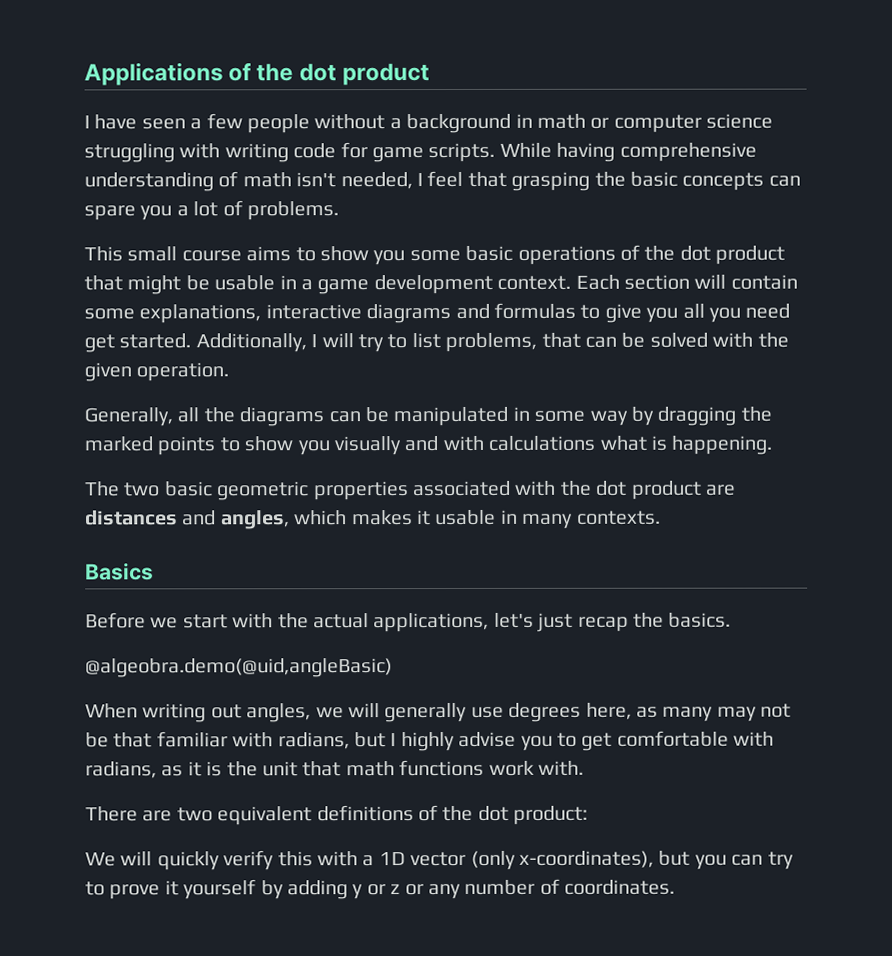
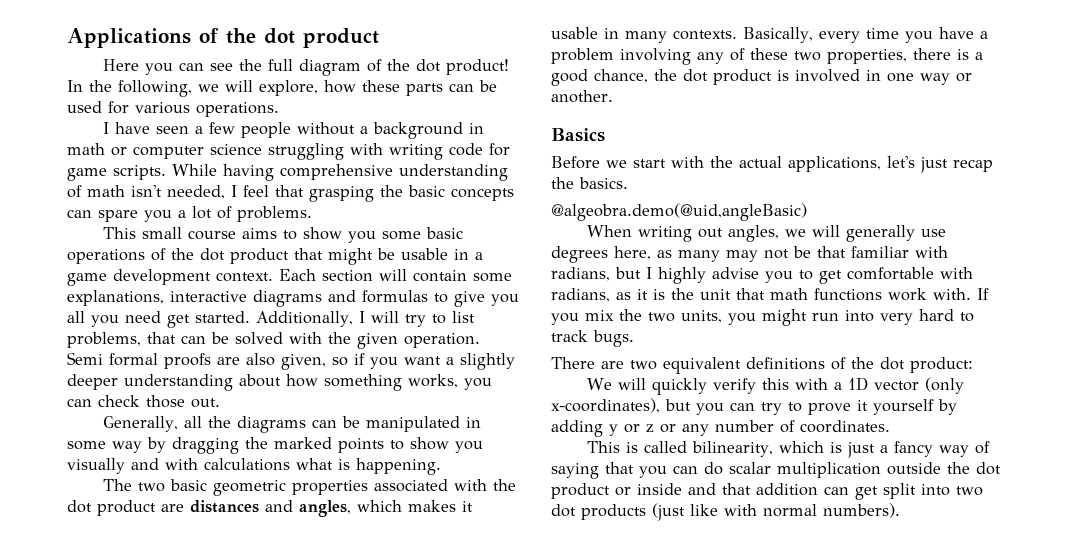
+ Here you can see the full diagram of the dot product! In the following, we will explore, how these parts can be used for various operations.
+ Semi formal proofs are also given, so if you want a slightly deeper understanding about how something works, you can check those out.
+ Basically, every time you have a problem involving any of these two properties, there is a good chance, the dot product is involved in one way or another.
+ If you mix the two units, you might run into very hard to track bugs.
+ This is called bilinearity, which is just a fancy way of saying that you can do scalar multiplication outside the dot product or inside and that addition can get split into two dot products (just like with normal numbers).

